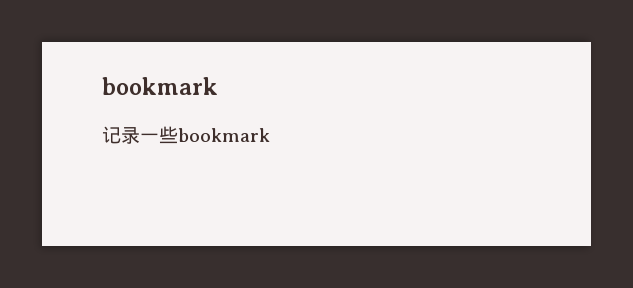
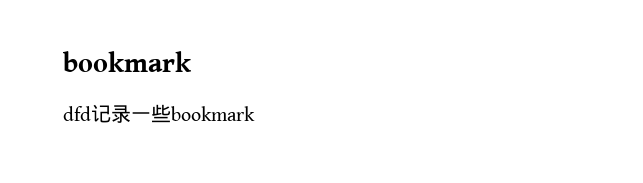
- 记录一些bookmark
+ dfd记录一些bookmark

